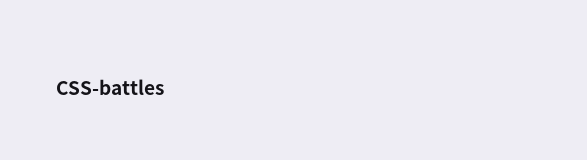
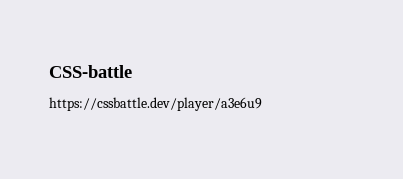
- CSS-battles
+ CSS-battle
+ https://cssbattle.dev/player/a3e6u9

